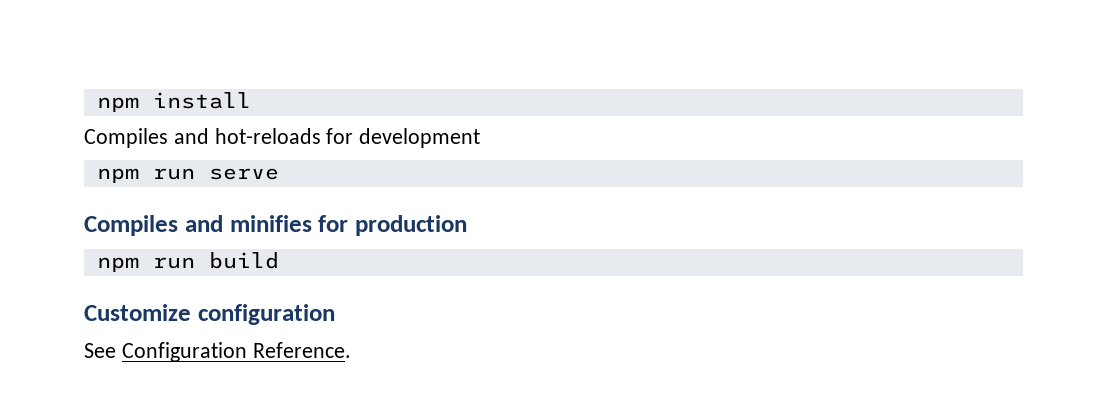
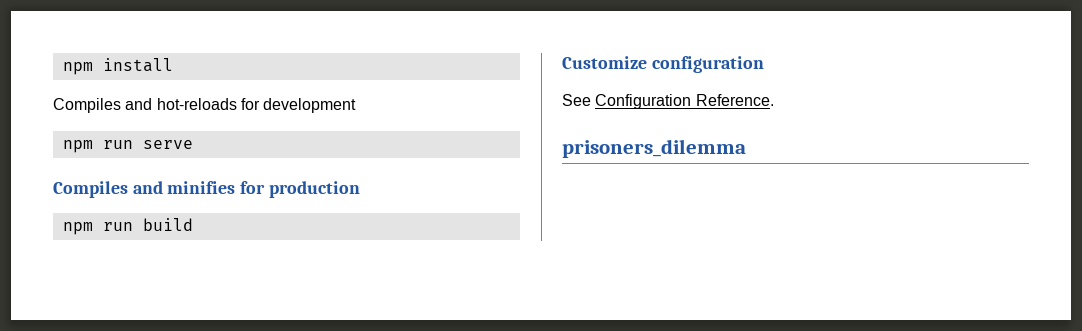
+ prisoners_dilemma

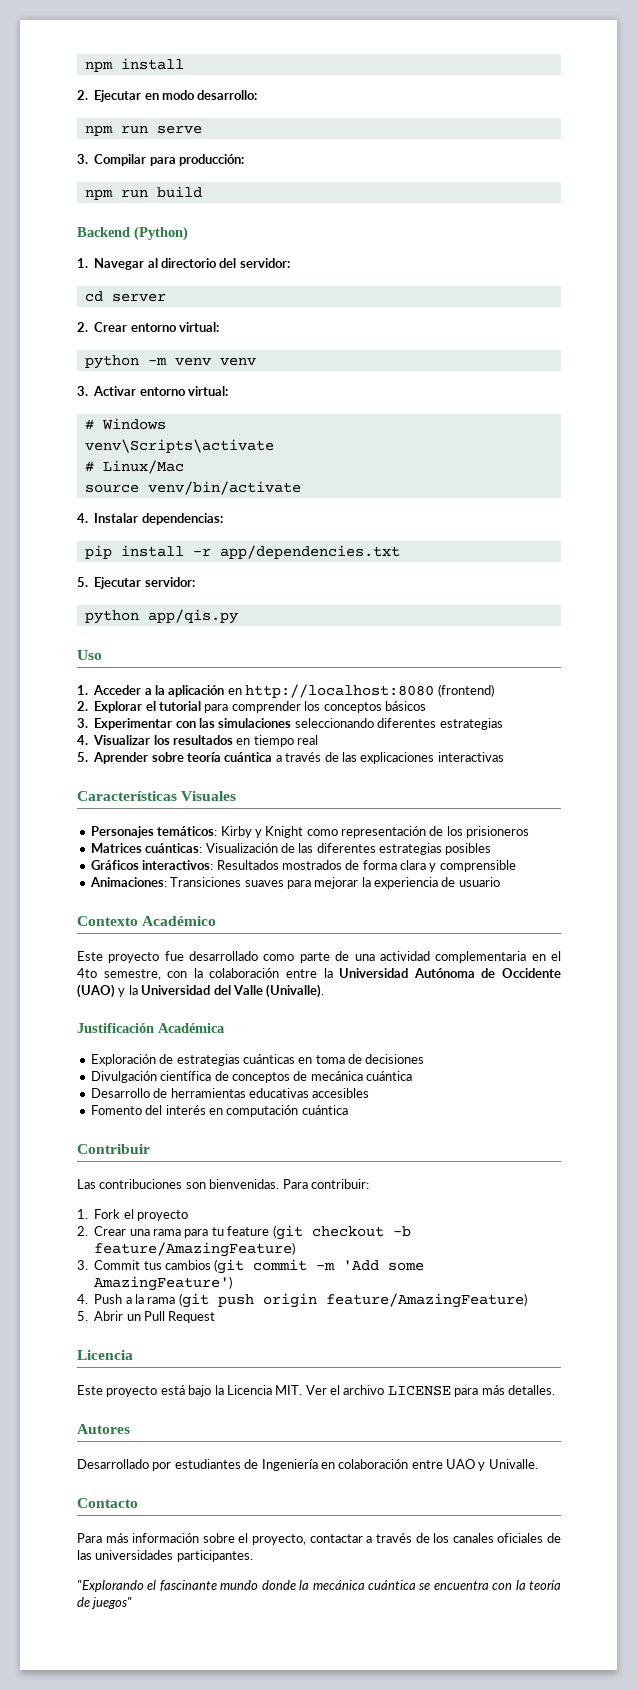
- Compiles and hot-reloads for development
+ 2. Ejecutar en modo desarrollo:
  npm run serve
- Compiles and minifies for production
+ 3. Compilar para producción:
  npm run build
- Customize configuration
- See Configuration Reference.
- prisoners_dilemma
+ Backend (Python)
+ 1. Navegar al directorio del servidor:
+ cd server
+ 2. Crear entorno virtual:
+ python -m venv venv
+ 3. Activar entorno virtual:
+ # Windows
+ venv\Scripts\activate
+ # Linux/Mac
+ source venv/bin/activate
+ 4. Instalar dependencias:
+ pip install -r app/dependencies.txt
+ 5. Ejecutar servidor:
+ python app/qis.py
+ Uso
+ 1. Acceder a la aplicación en http://localhost:8080 (frontend)
+ 2. Explorar el tutorial para comprender los conceptos básicos
+ 3. Experimentar con las simulaciones seleccionando diferentes estrategias
+ 4. Visualizar los resultados en tiempo real
+ 5. Aprender sobre teoría cuántica a través de las explicaciones interactivas
+ Características Visuales
+ Personajes temáticos: Kirby y Knight como representación de los prisioneros
+ Matrices cuánticas: Visualización de las diferentes estrategias posibles
+ Gráficos interactivos: Resultados mostrados de forma clara y comprensible
+ Animaciones: Transiciones suaves para mejorar la experiencia de usuario
+ Contexto Académico
+ Este proyecto fue desarrollado como parte de una actividad complementaria en el 4to semestre, con la colaboración entre la Universidad Autónoma de Occidente (UAO) y la Universidad del Valle (Univalle).
+ Justificación Académica
+ Exploración de estrategias cuánticas en toma de decisiones
+ Divulgación científica de conceptos de mecánica cuántica
+ Desarrollo de herramientas educativas accesibles
+ Fomento del interés en computación cuántica
+ Contribuir
+ Las contribuciones son bienvenidas. Para contribuir:
+ 1. Fork el proyecto
+ 2. Crear una rama para tu feature (git checkout -b feature/AmazingFeature)
+ 3. Commit tus cambios (git commit -m 'Add some AmazingFeature')
+ 4. Push a la rama (git push origin feature/AmazingFeature)
+ 5. Abrir un Pull Request
+ Licencia
+ Este proyecto está bajo la Licencia MIT. Ver el archivo LICENSE para más detalles.
+ Autores
+ Desarrollado por estudiantes de Ingeniería en colaboración entre UAO y Univalle.
+ Contacto
+ Para más información sobre el proyecto, contactar a través de los canales oficiales de las universidades participantes.
+ "Explorando el fascinante mundo donde la mecánica cuántica se encuentra con la teoría de juegos"

